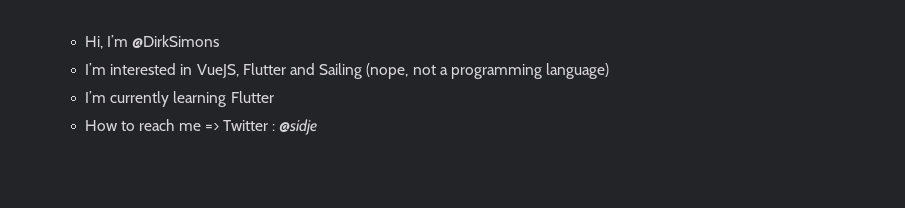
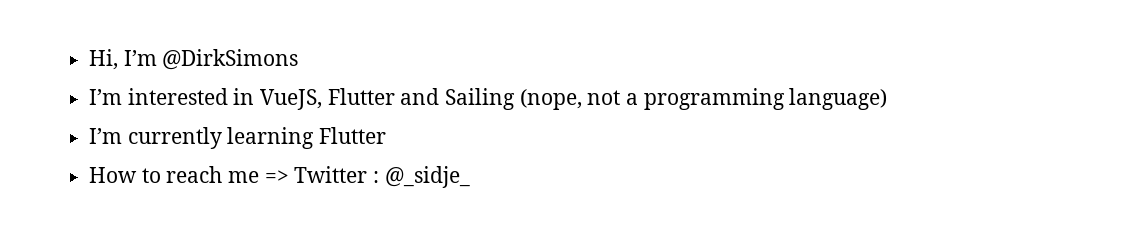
- How to reach me => Twitter : @sidje
+ How to reach me => Twitter : @_sidje_

